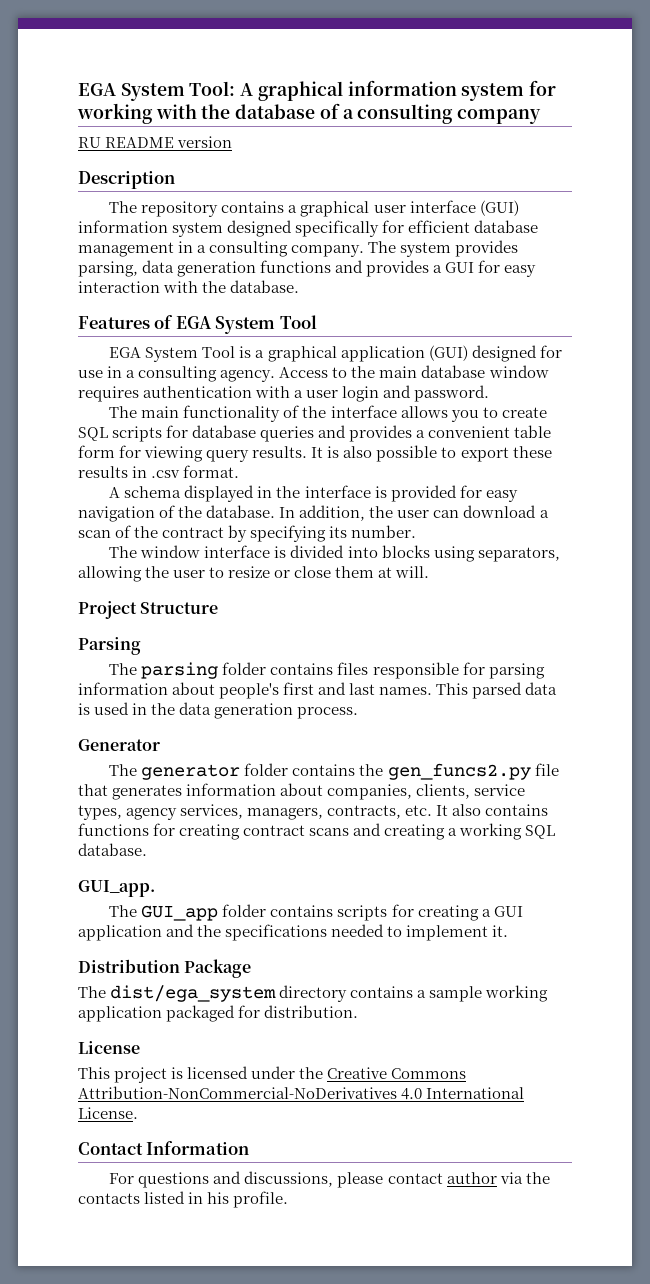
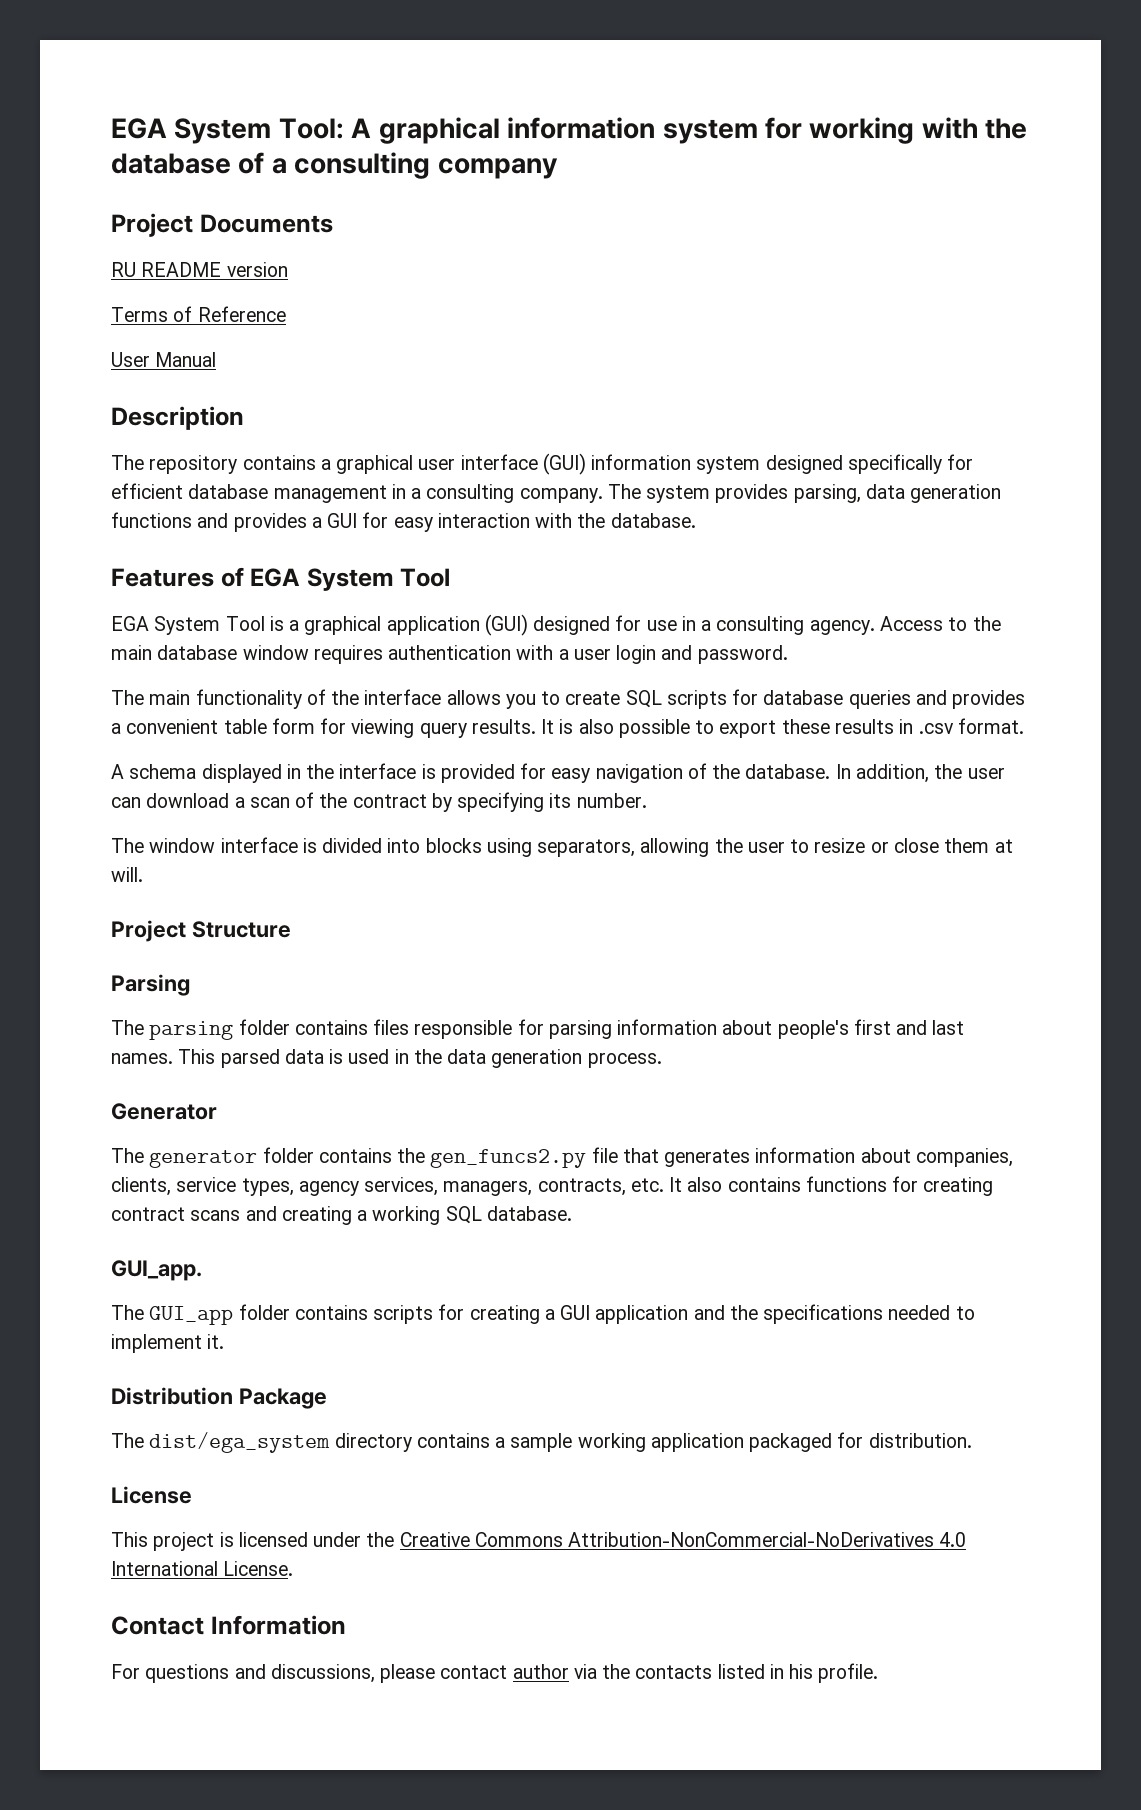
+ Project Documents
+ Terms of Reference
+ User Manual

